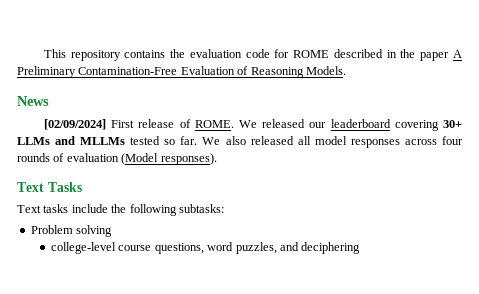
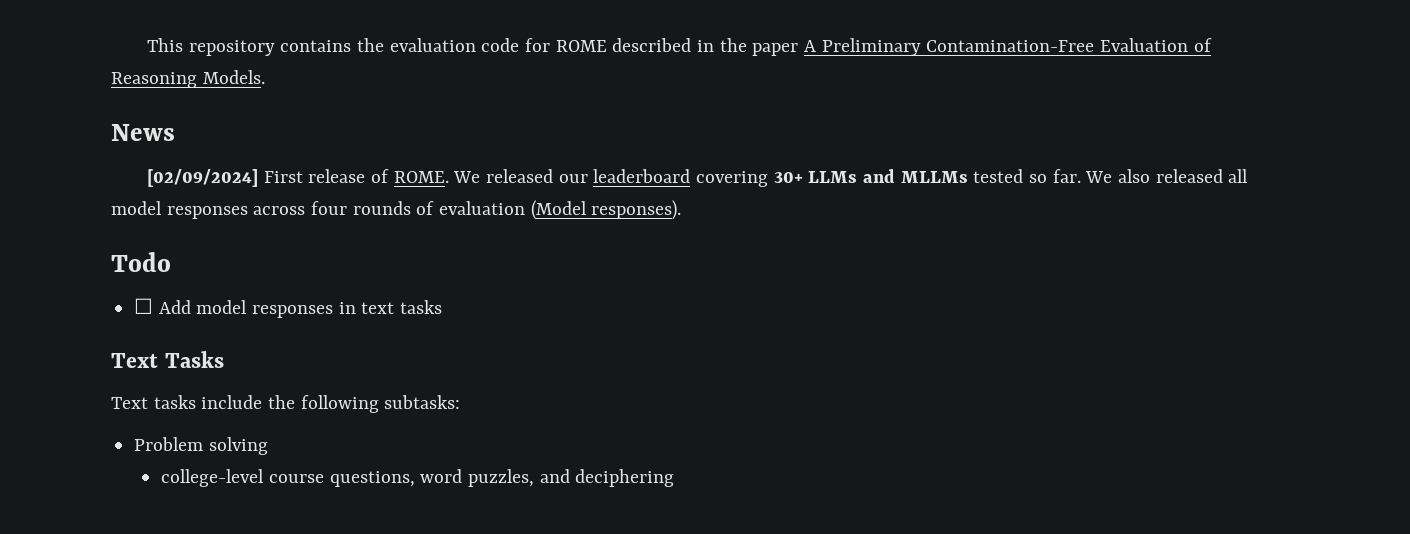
+ Todo
+ ☐ Add model responses in text tasks

